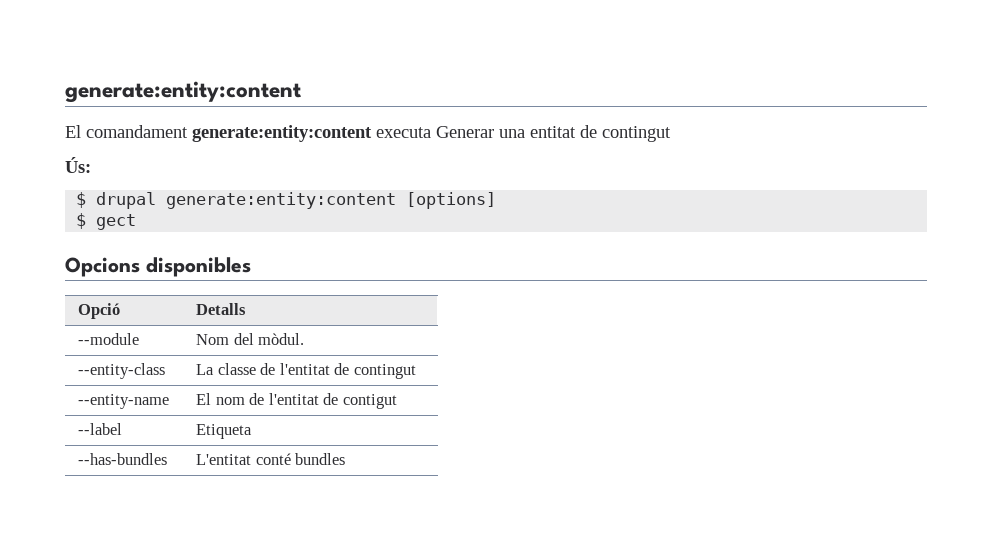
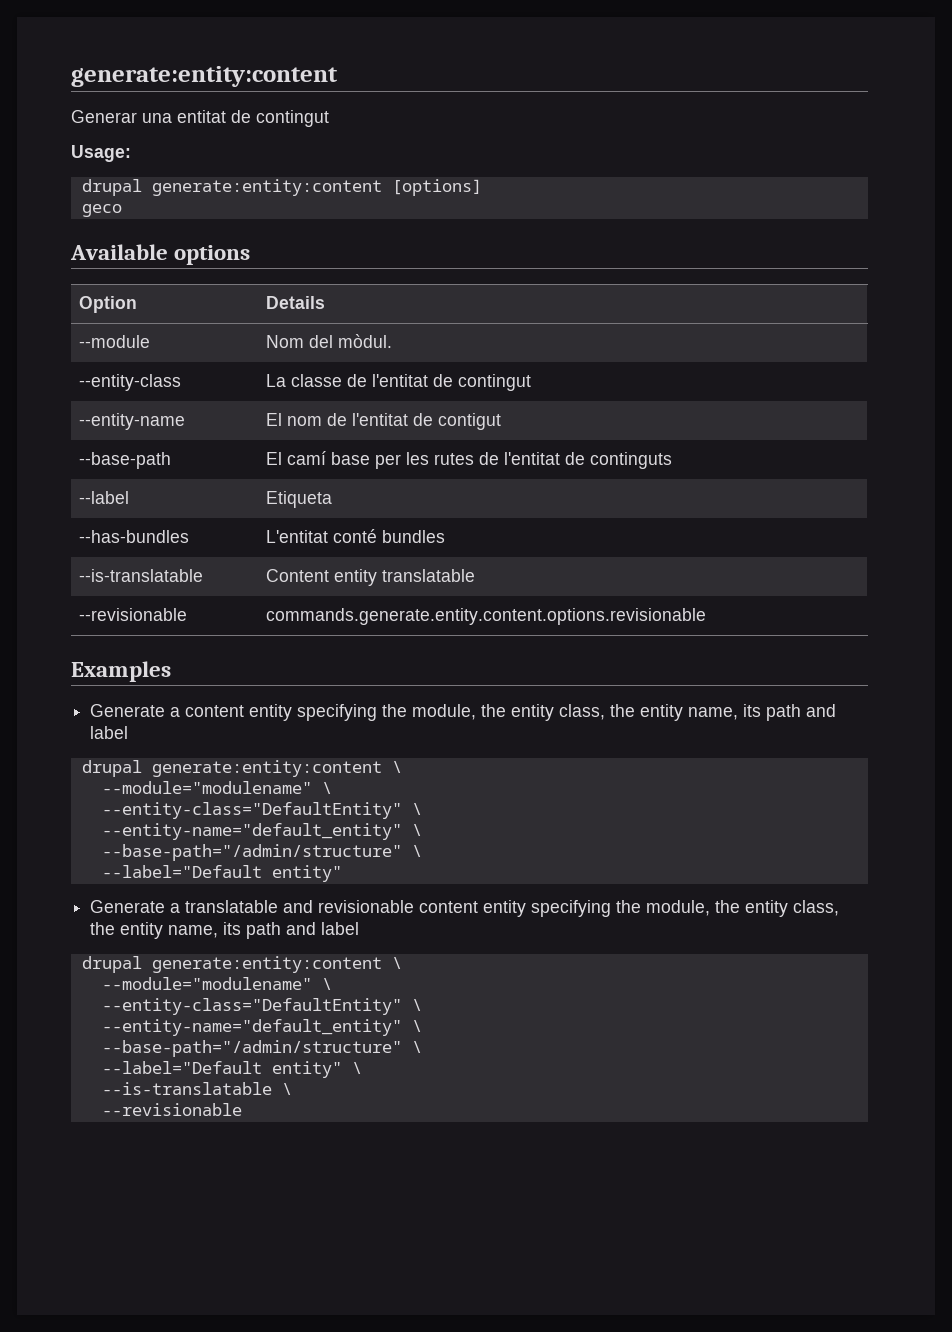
- El comandament generate:entity:content executa Generar una entitat de contingut
+ Generar una entitat de contingut
- Ús:
- $ drupal generate:entity:content [options]
+ Usage:
+ drupal generate:entity:content [options]
- $ gect
- Opcions disponibles
- Opció | Detalls
+ geco
+ Available options
+ Option | Details
+ --base-path | El camí base per les rutes de l'entitat de continguts
+ --is-translatable | Content entity translatable
+ --revisionable | commands.generate.entity.content.options.revisionable
+ Examples
+ Generate a content entity specifying the module, the entity class, the entity name, its path and label
+ drupal generate:entity:content \
+ --module="modulename" \
+ --entity-class="DefaultEntity" \
+ --entity-name="default_entity" \
+ --base-path="/admin/structure" \
+ --label="Default entity"
+ Generate a translatable and revisionable content entity specifying the module, the entity class, the entity name, its path and label
+ drupal generate:entity:content \
+ --module="modulename" \
+ --entity-class="DefaultEntity" \
+ --entity-name="default_entity" \
+ --base-path="/admin/structure" \
+ --label="Default entity" \
+ --is-translatable \
+ --revisionable

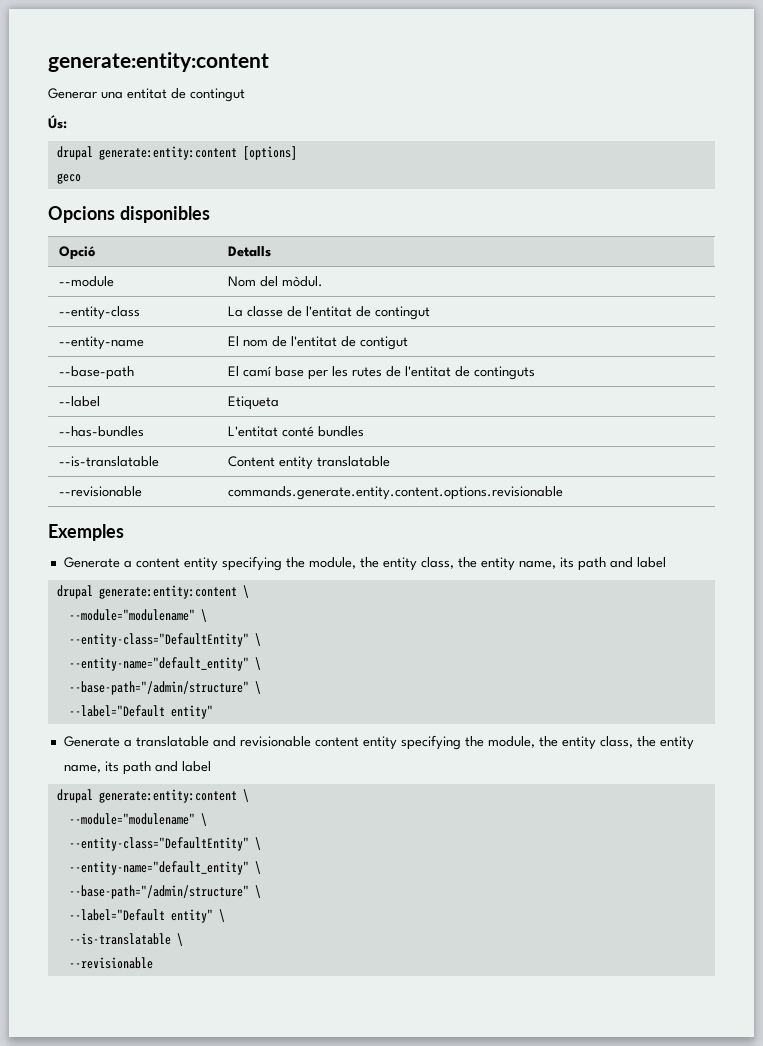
- Usage:
+ Ús:
- Available options
- Option | Details
+ Opcions disponibles
+ Opció | Detalls
- Examples
+ Exemples

